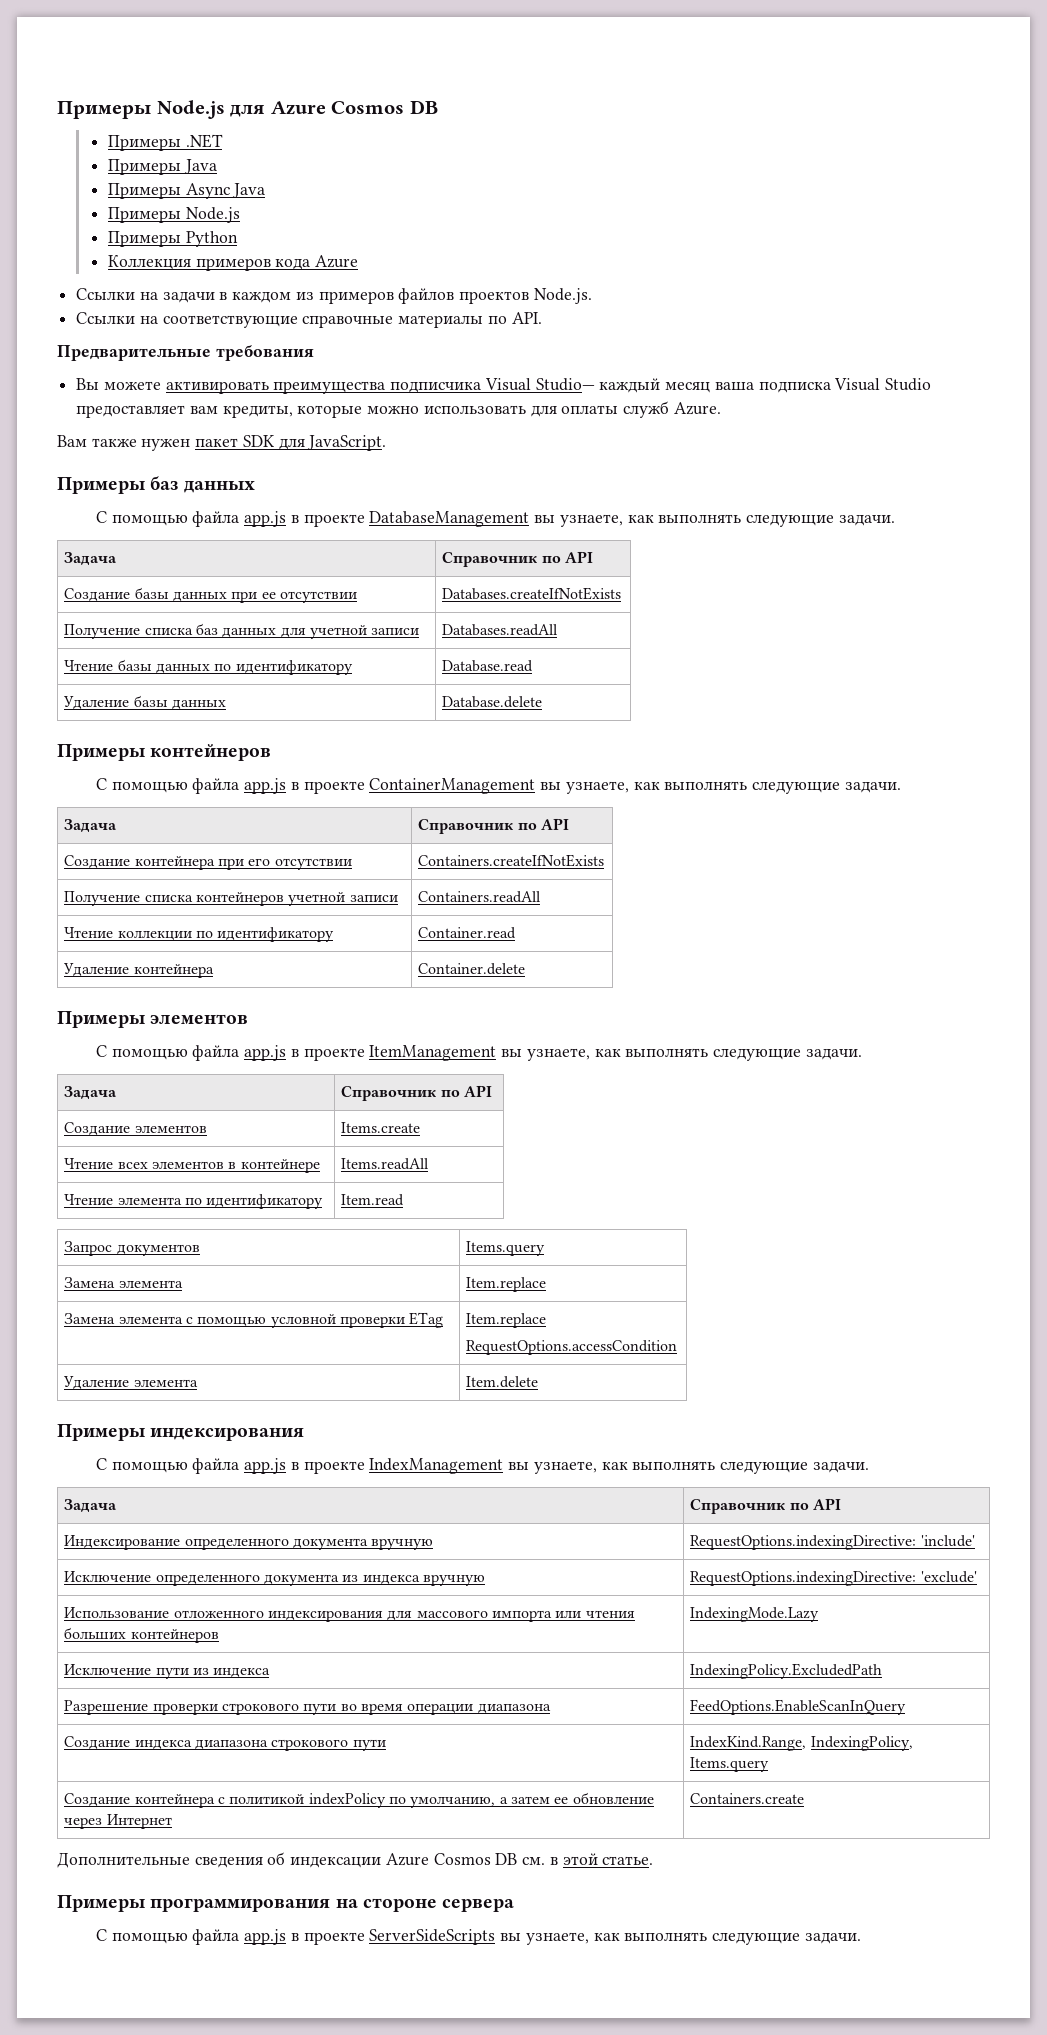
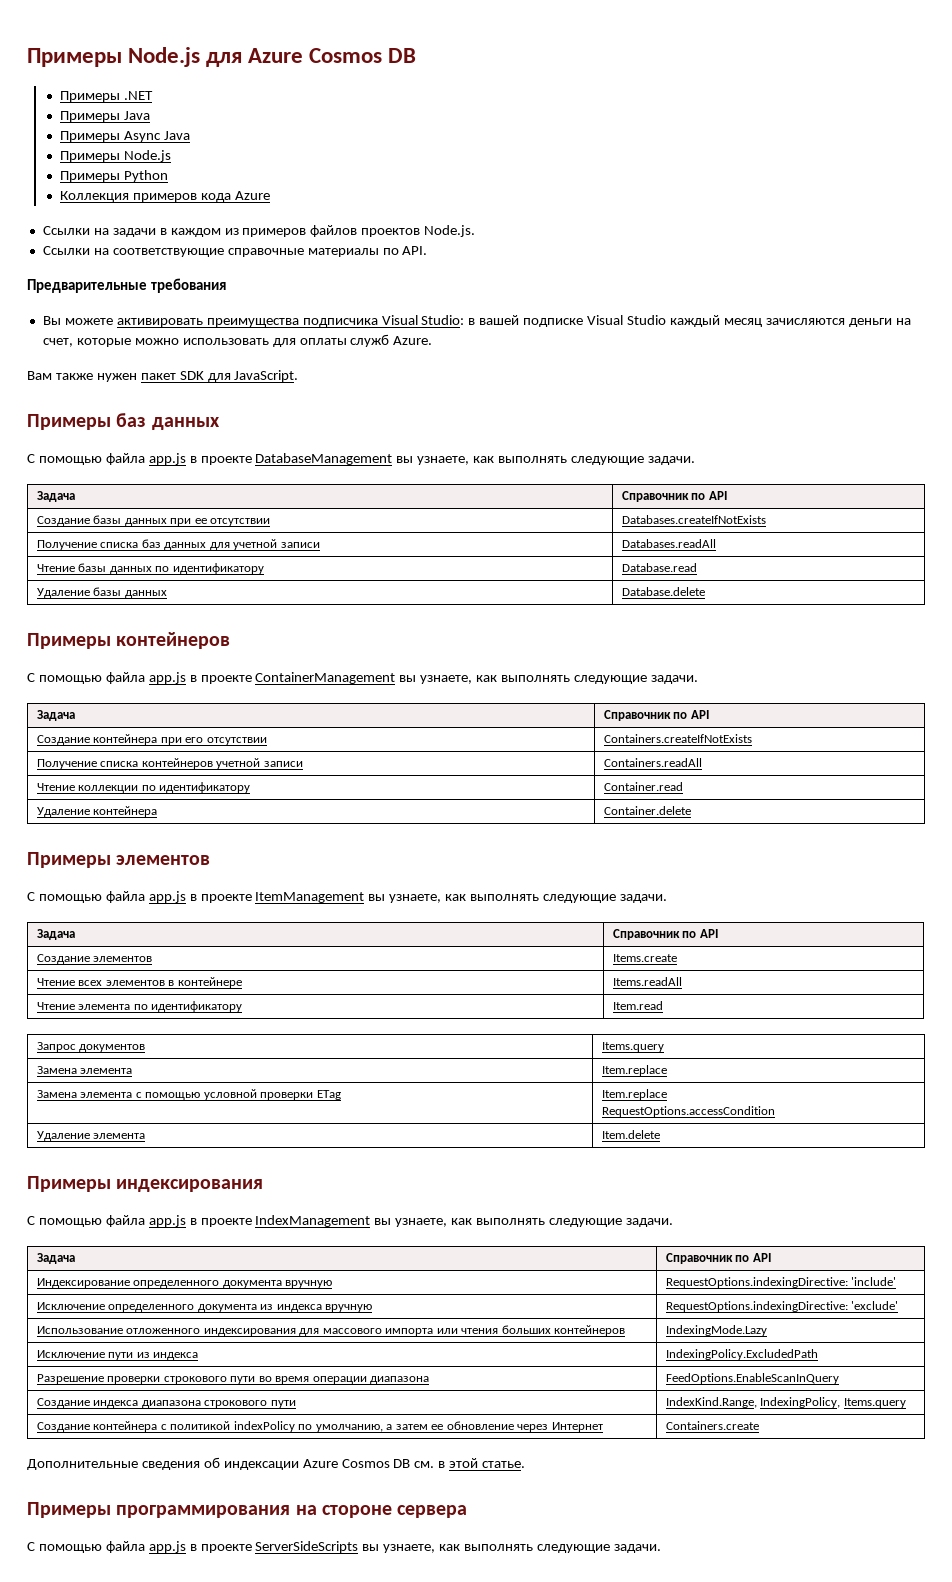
- Вы можете активировать преимущества подписчика Visual Studio— каждый месяц ваша подписка Visual Studio предоставляет вам кредиты, которые можно использовать для оплаты служб Azure.
+ Вы можете активировать преимущества подписчика Visual Studio: в вашей подписке Visual Studio каждый месяц зачисляются деньги на счет, которые можно использовать для оплаты служб Azure.

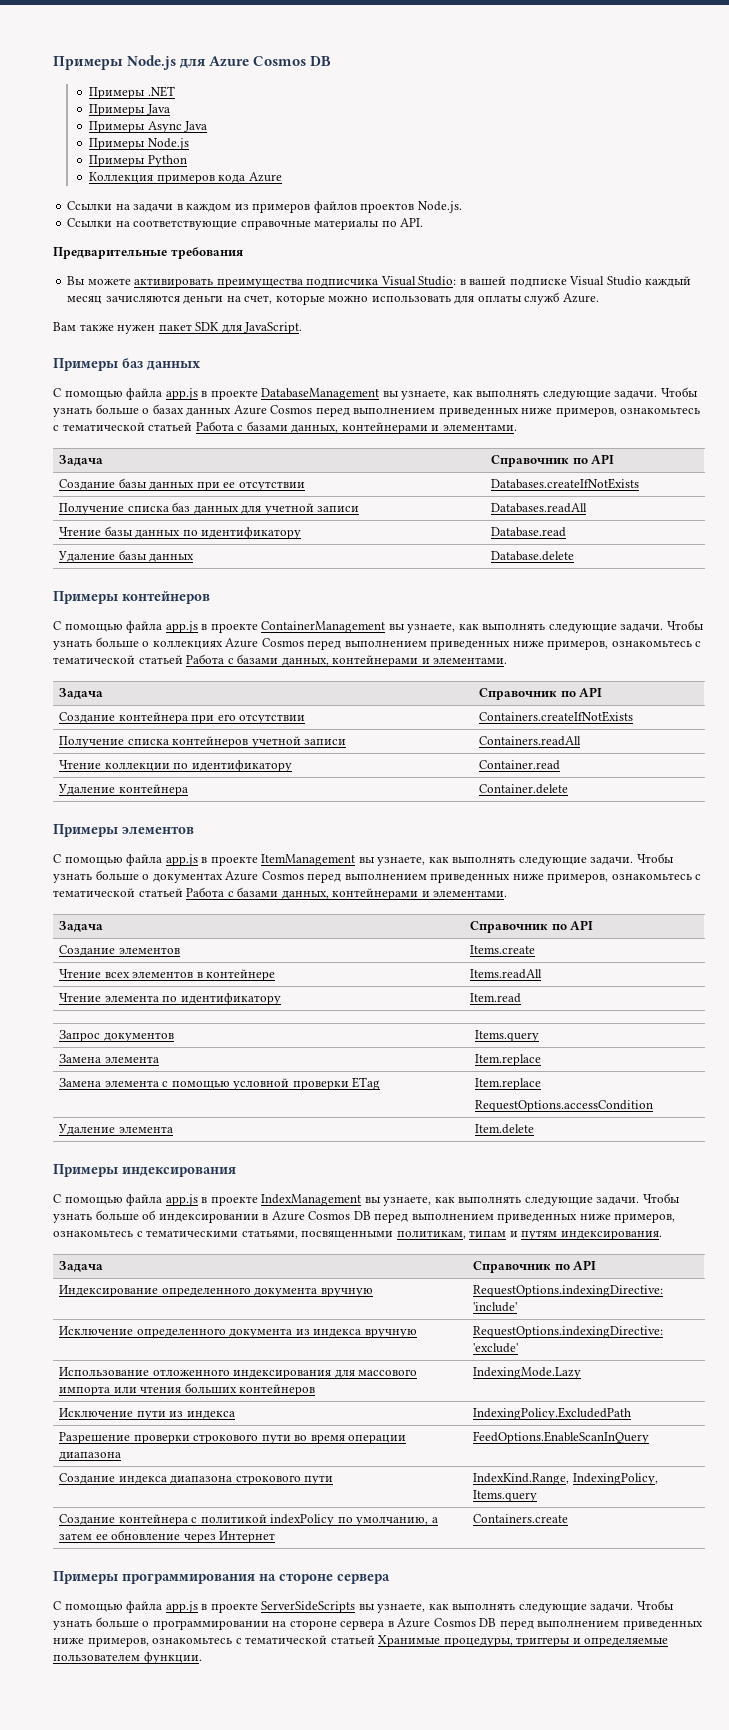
+ Чтобы узнать больше о базах данных Azure Cosmos перед выполнением приведенных ниже примеров, ознакомьтесь с тематической статьей Работа с базами данных, контейнерами и элементами.
+ Чтобы узнать больше о коллекциях Azure Cosmos перед выполнением приведенных ниже примеров, ознакомьтесь с тематической статьей Работа с базами данных, контейнерами и элементами.
+ Чтобы узнать больше о документах Azure Cosmos перед выполнением приведенных ниже примеров, ознакомьтесь с тематической статьей Работа с базами данных, контейнерами и элементами.
+ Чтобы узнать больше об индексировании в Azure Cosmos DB перед выполнением приведенных ниже примеров, ознакомьтесь с тематическими статьями, посвященными политикам, типам и путям индексирования.
- Дополнительные сведения об индексации Azure Cosmos DB см. в этой статье.
+ Чтобы узнать больше о программировании на стороне сервера в Azure Cosmos DB перед выполнением приведенных ниже примеров, ознакомьтесь с тематической статьей Хранимые процедуры, триггеры и определяемые пользователем функции.

